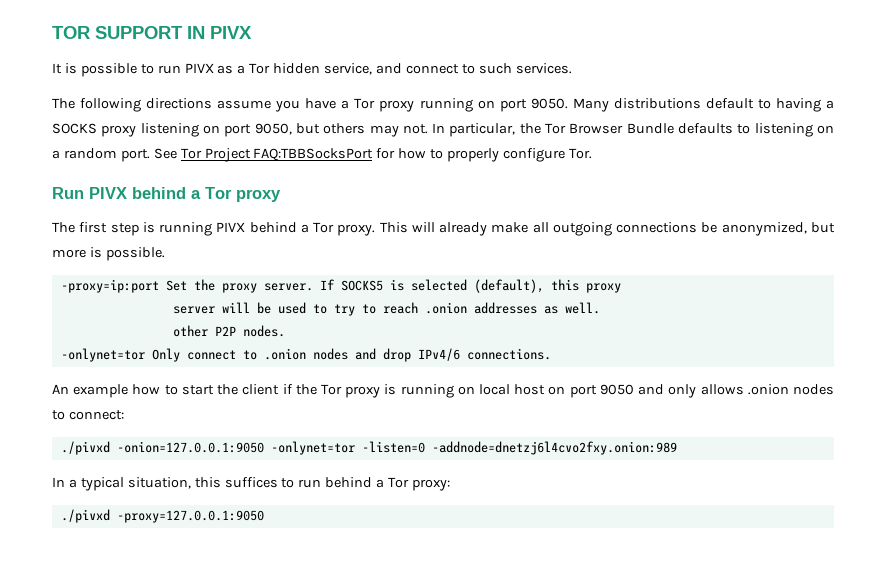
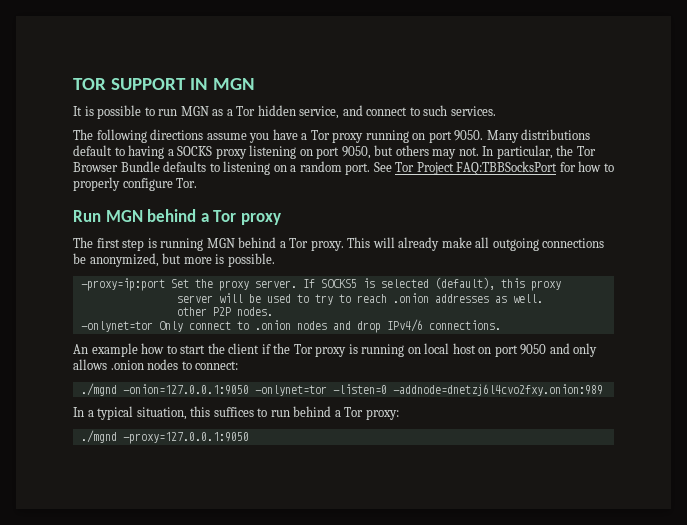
- TOR SUPPORT IN PIVX
+ TOR SUPPORT IN MGN
- It is possible to run PIVX as a Tor hidden service, and connect to such services.
+ It is possible to run MGN as a Tor hidden service, and connect to such services.
- Run PIVX behind a Tor proxy
+ Run MGN behind a Tor proxy
- The first step is running PIVX behind a Tor proxy.
+ The first step is running MGN behind a Tor proxy.
- ./pivxd -onion=127.0.0.1:9050 -onlynet=tor -listen=0 -addnode=dnetzj6l4cvo2fxy.onion:989
+ ./mgnd -onion=127.0.0.1:9050 -onlynet=tor -listen=0 -addnode=dnetzj6l4cvo2fxy.onion:989
- ./pivxd -proxy=127.0.0.1:9050
+ ./mgnd -proxy=127.0.0.1:9050

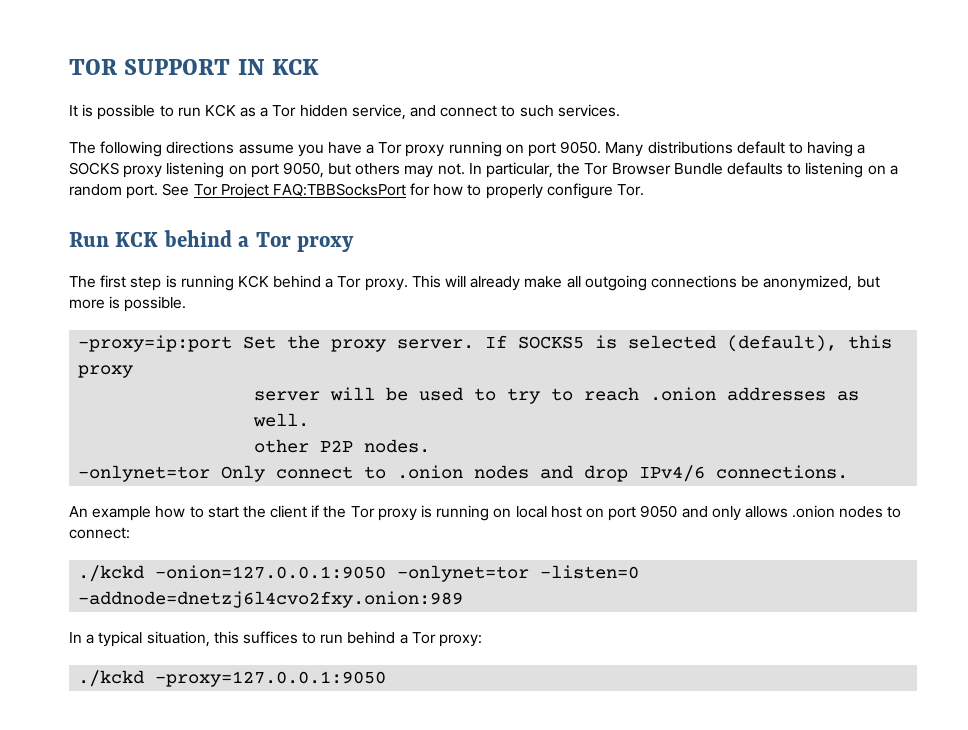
- TOR SUPPORT IN MGN
+ TOR SUPPORT IN KCK
- It is possible to run MGN as a Tor hidden service, and connect to such services.
+ It is possible to run KCK as a Tor hidden service, and connect to such services.
- Run MGN behind a Tor proxy
+ Run KCK behind a Tor proxy
- The first step is running MGN behind a Tor proxy.
+ The first step is running KCK behind a Tor proxy.
- ./mgnd -onion=127.0.0.1:9050 -onlynet=tor -listen=0 -addnode=dnetzj6l4cvo2fxy.onion:989
+ ./kckd -onion=127.0.0.1:9050 -onlynet=tor -listen=0 -addnode=dnetzj6l4cvo2fxy.onion:989
- ./mgnd -proxy=127.0.0.1:9050
+ ./kckd -proxy=127.0.0.1:9050

